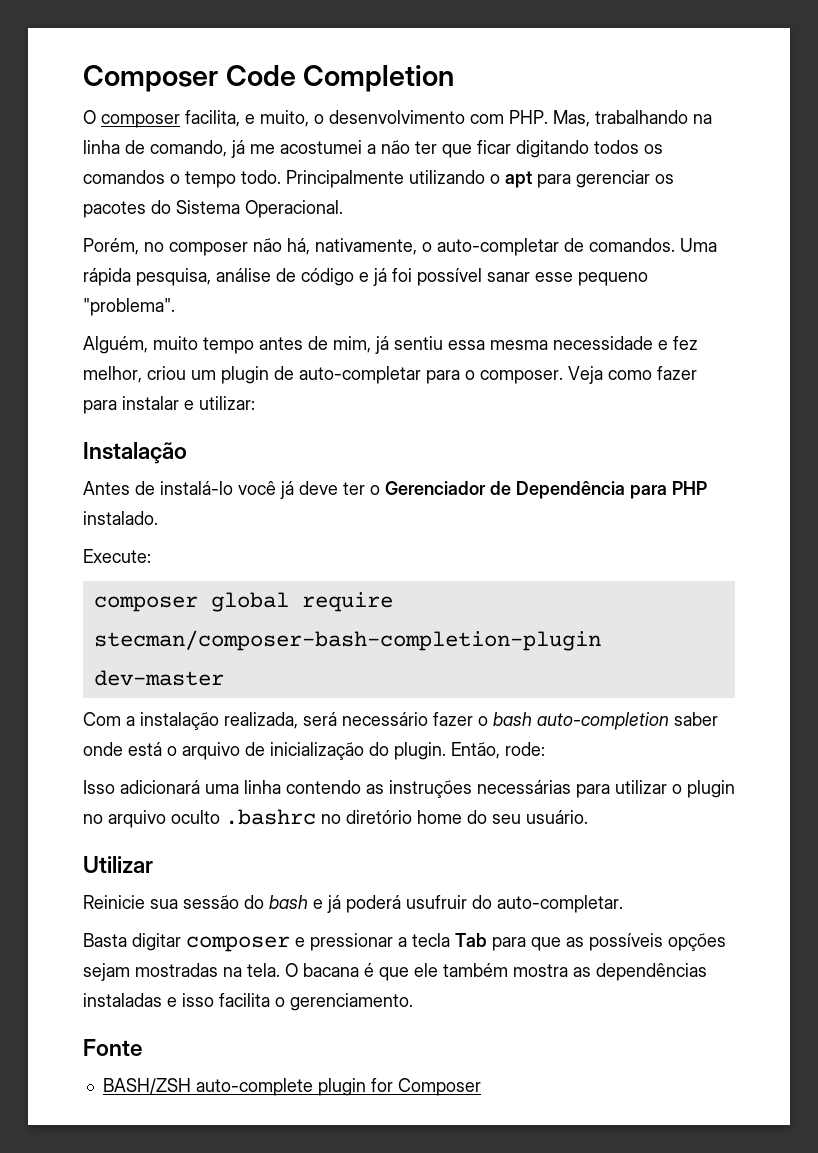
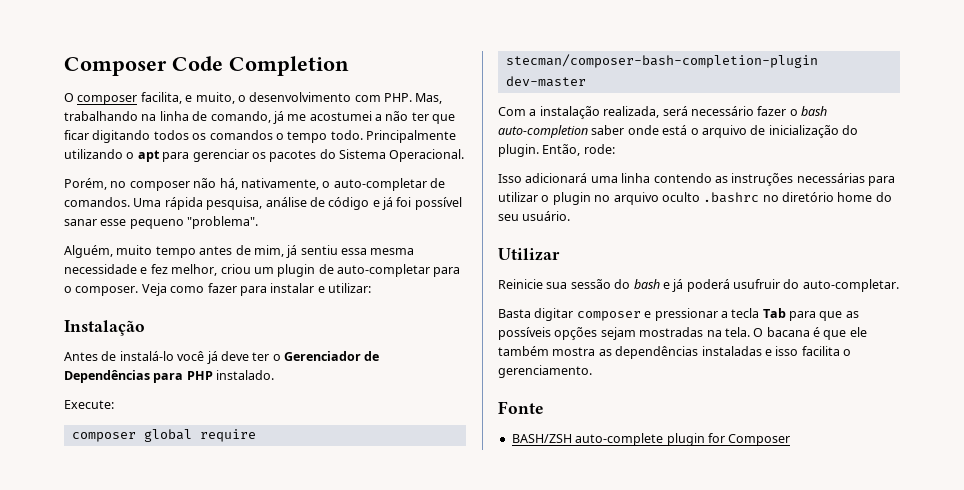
- Antes de instalá-lo você já deve ter o Gerenciador de Dependência para PHP instalado.
+ Antes de instalá-lo você já deve ter o Gerenciador de Dependências para PHP instalado.

